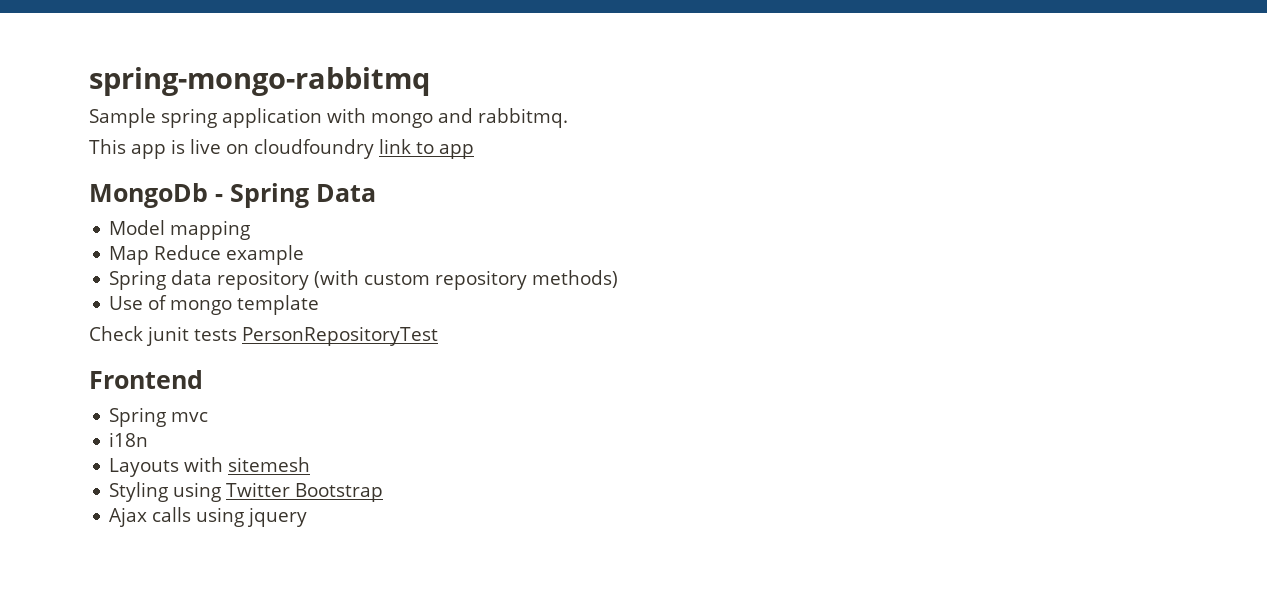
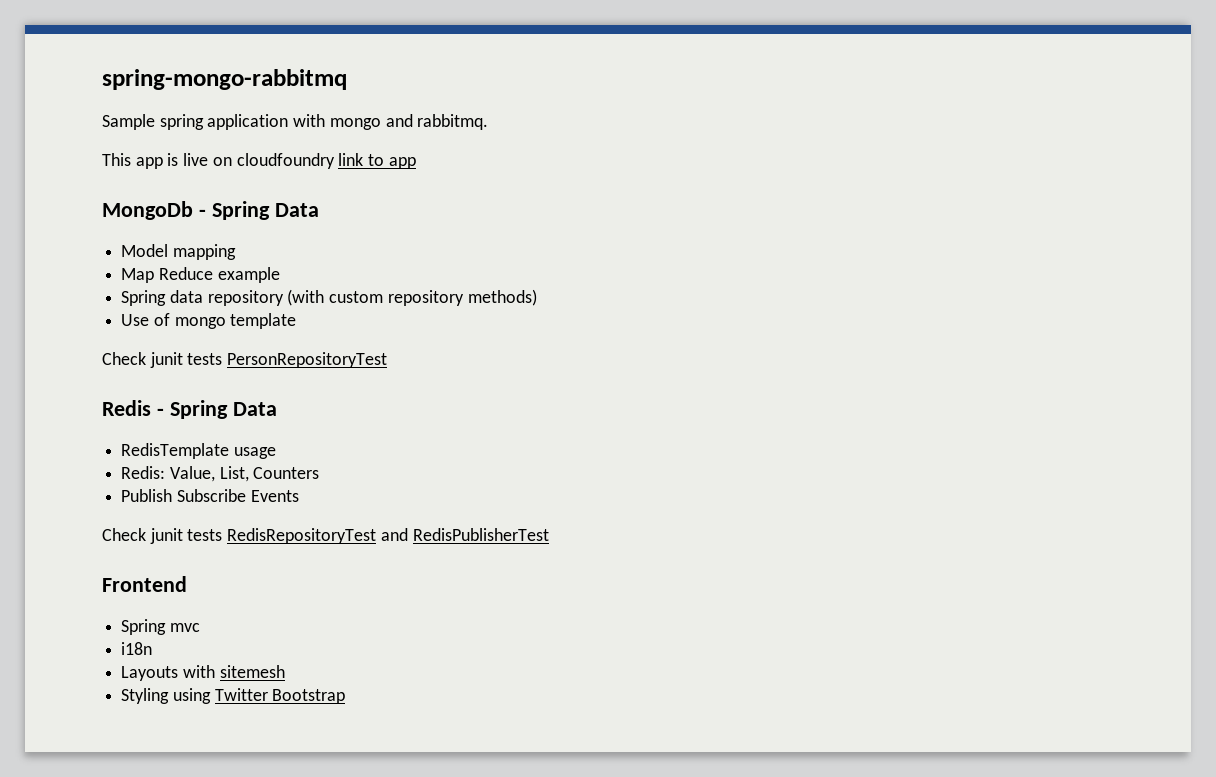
+ Redis - Spring Data
+ RedisTemplate usage
+ Redis: Value, List, Counters
+ Publish Subscribe Events
+ Check junit tests RedisRepositoryTest and RedisPublisherTest
- Ajax calls using jquery

